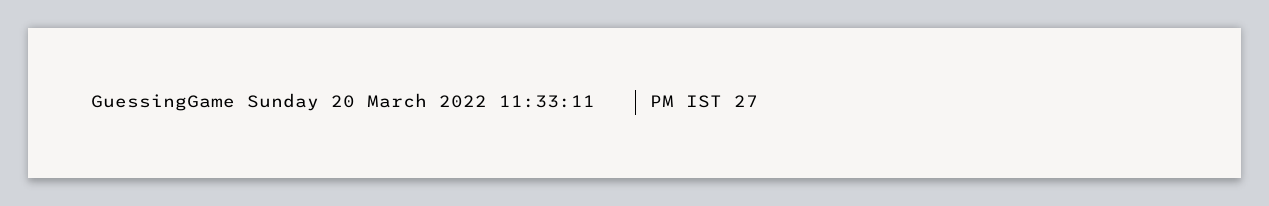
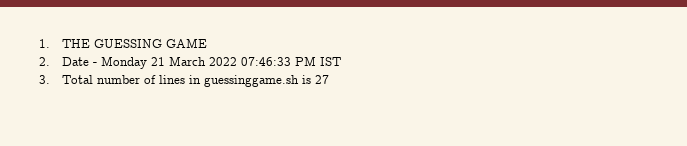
- GuessingGame Sunday 20 March 2022 11:33:11 PM IST 27
+ 1. THE GUESSING GAME
+ 2. Date - Monday 21 March 2022 07:46:33 PM IST
+ 3. Total number of lines in guessinggame.sh is 27

